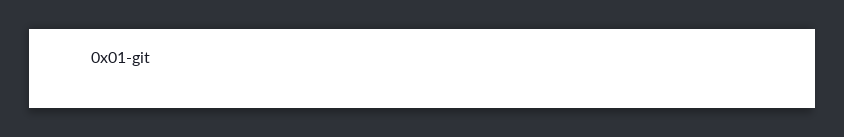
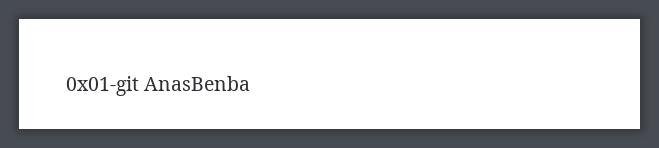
- 0x01-git
+ 0x01-git AnasBenba

